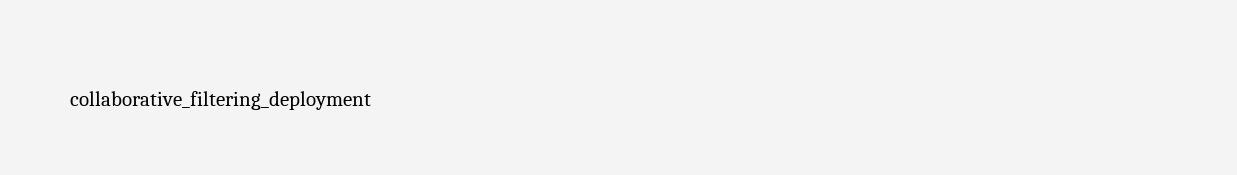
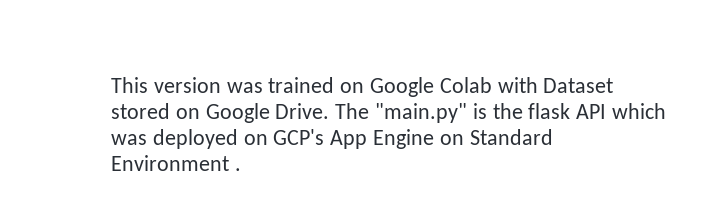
- collaborative_filtering_deployment
+ This version was trained on Google Colab with Dataset stored on Google Drive. The "main.py" is the flask API which was deployed on GCP's App Engine on Standard Environment .

